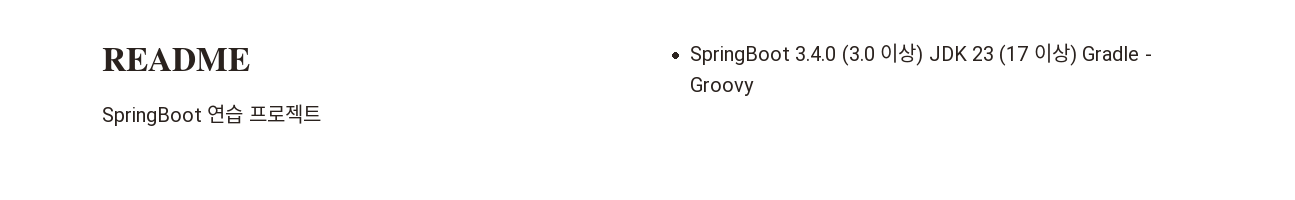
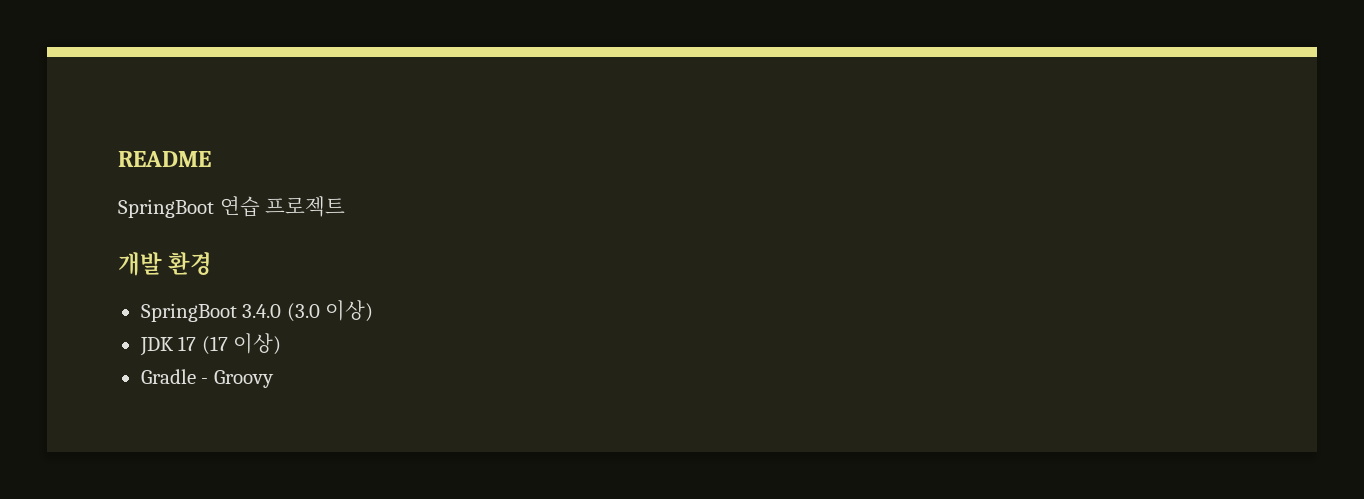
+ 개발 환경
- SpringBoot 3.4.0 (3.0 이상) JDK 23 (17 이상) Gradle - Groovy
+ SpringBoot 3.4.0 (3.0 이상)
+ JDK 17 (17 이상)
+ Gradle - Groovy

